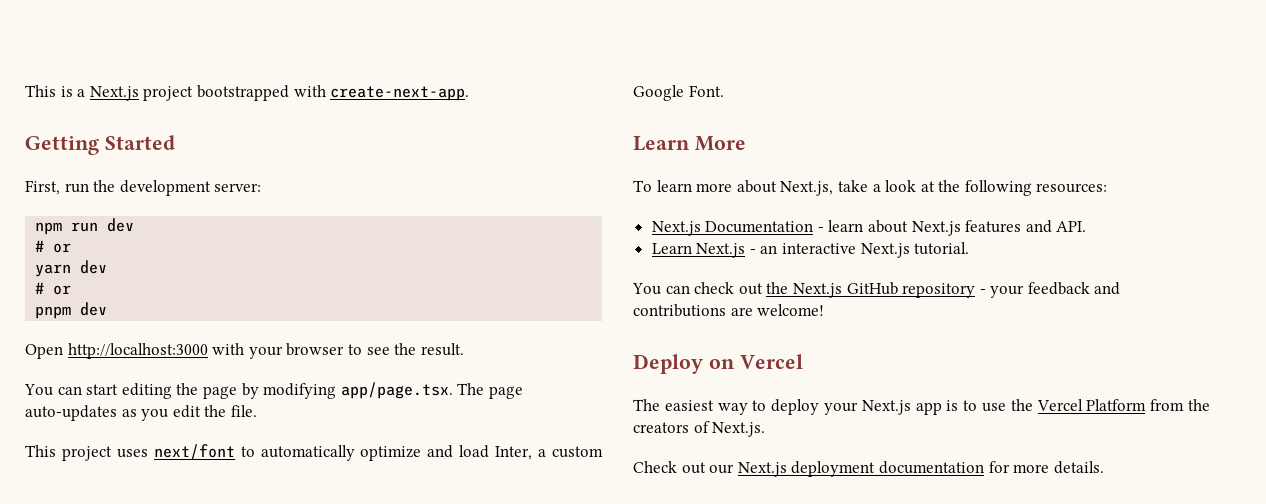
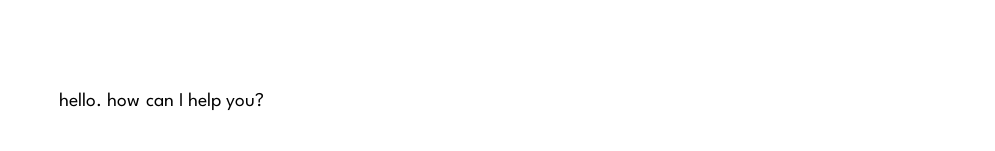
- This is a Next.js project bootstrapped with create-next-app.
- Getting Started
- First, run the development server:
- npm run dev
- # or
- yarn dev
- # or
- pnpm dev
- Open http://localhost:3000 with your browser to see the result.
- You can start editing the page by modifying app/page.tsx. The page auto-updates as you edit the file.
- This project uses next/font to automatically optimize and load Inter, a custom Google Font.
- Learn More
- To learn more about Next.js, take a look at the following resources:
- Next.js Documentation - learn about Next.js features and API.
- Learn Next.js - an interactive Next.js tutorial.
- You can check out the Next.js GitHub repository - your feedback and contributions are welcome!
- Deploy on Vercel
- The easiest way to deploy your Next.js app is to use the Vercel Platform from the creators of Next.js.
- Check out our Next.js deployment documentation for more details.
+ hello. how can I help you?

